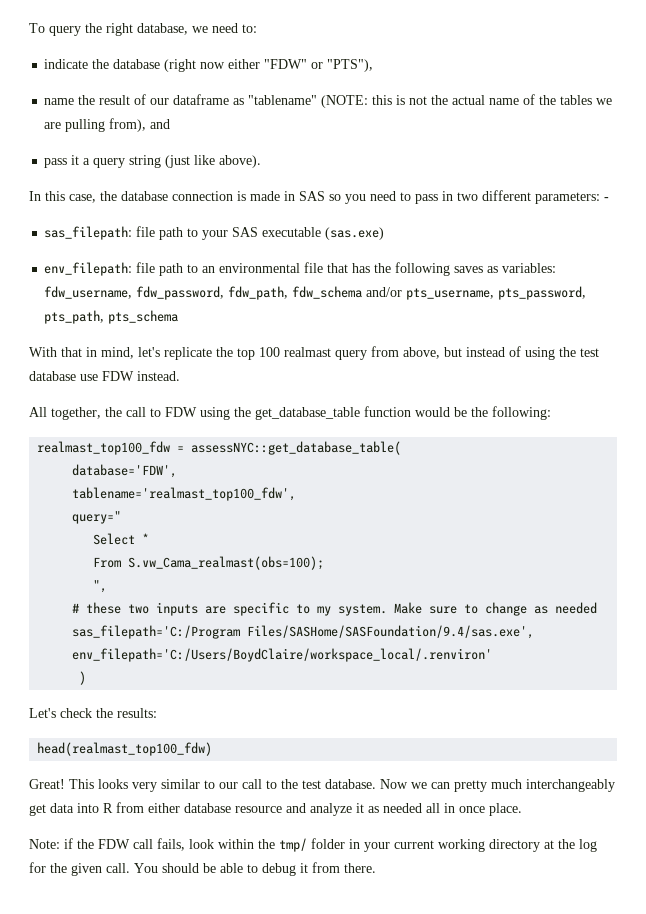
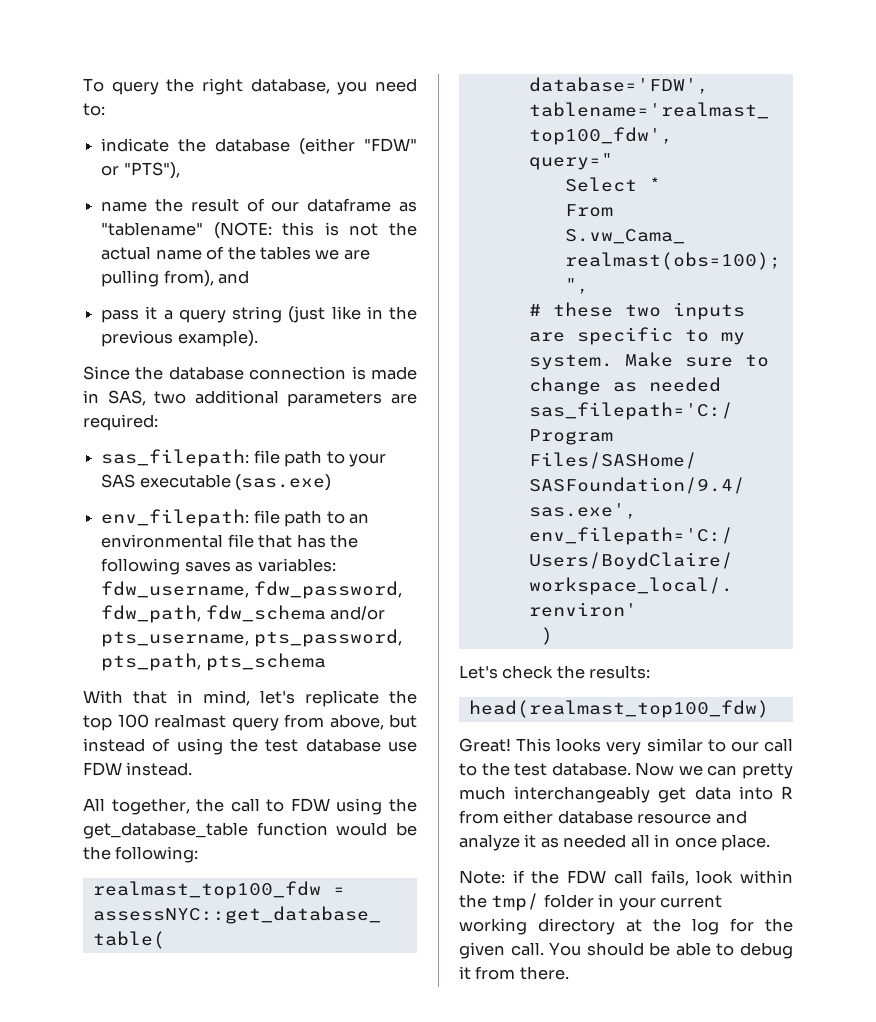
- To query the right database, we need to:
+ To query the right database, you need to:
- indicate the database (right now either "FDW" or "PTS"),
+ indicate the database (either "FDW" or "PTS"),
- pass it a query string (just like above).
- In this case, the database connection is made in SAS so you need to pass in two different parameters: -
+ pass it a query string (just like in the previous example).
+ Since the database connection is made in SAS, two additional parameters are required:

